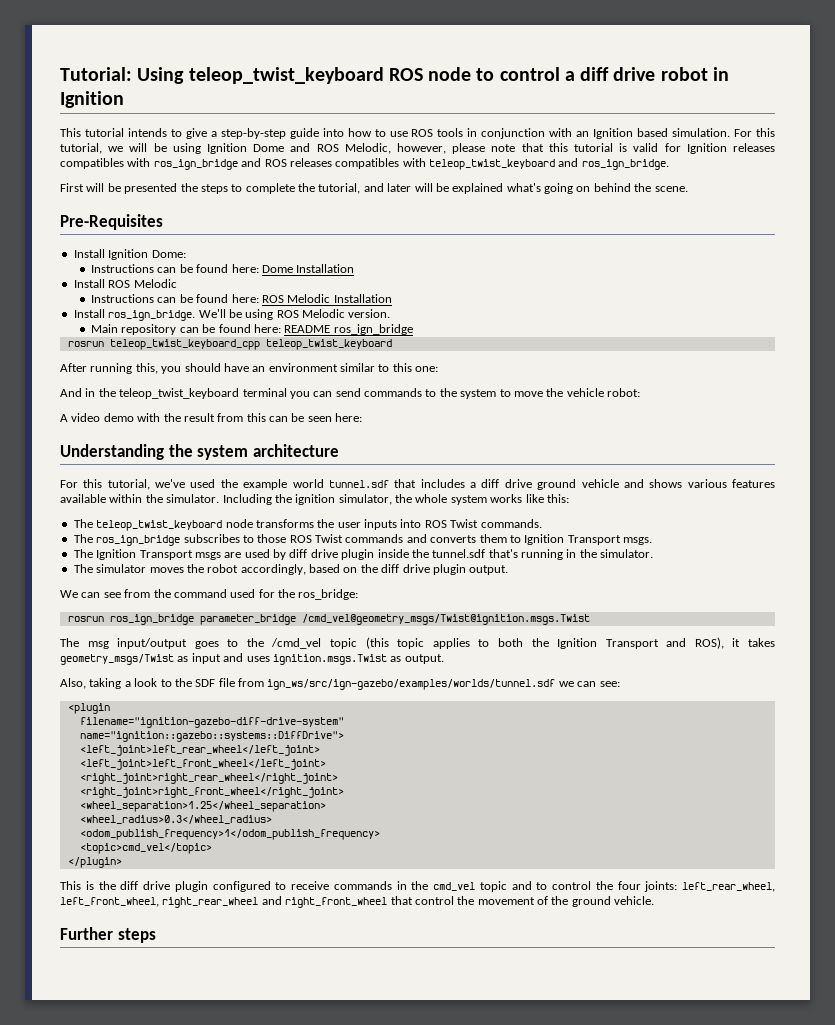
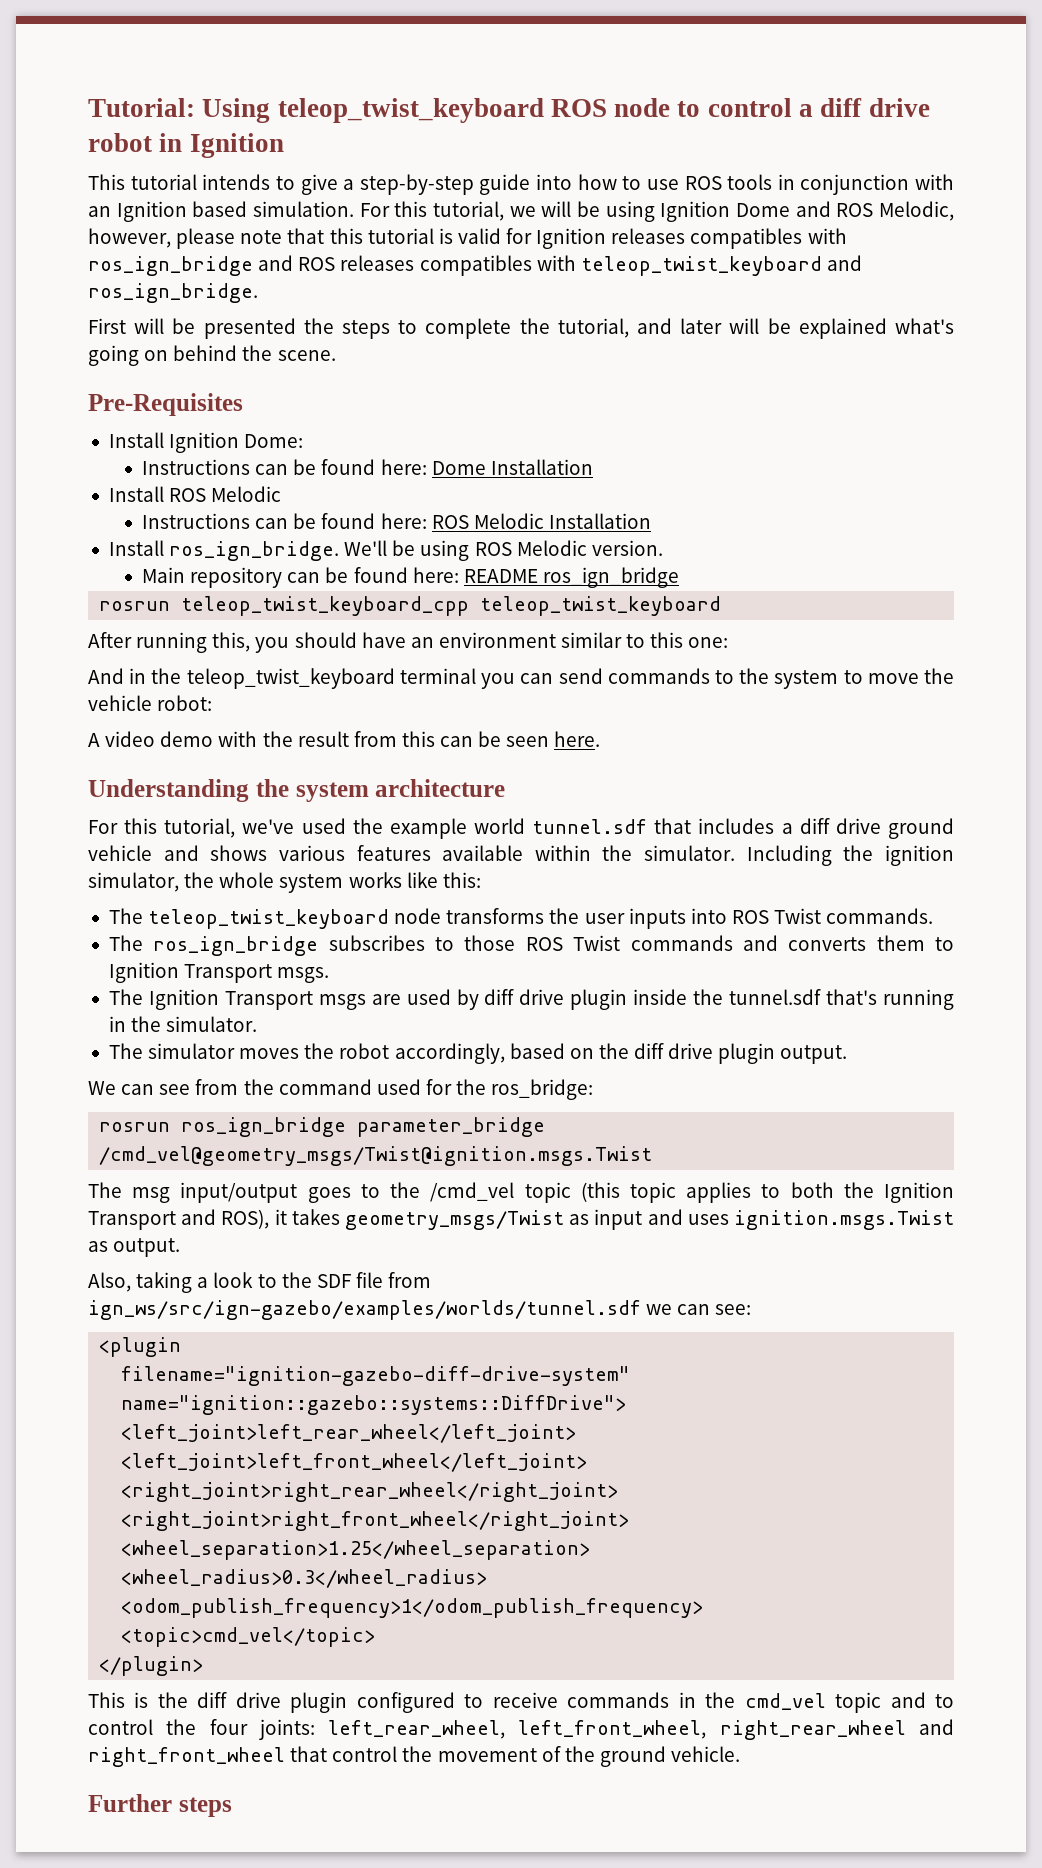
- A video demo with the result from this can be seen here:
+ A video demo with the result from this can be seen here.

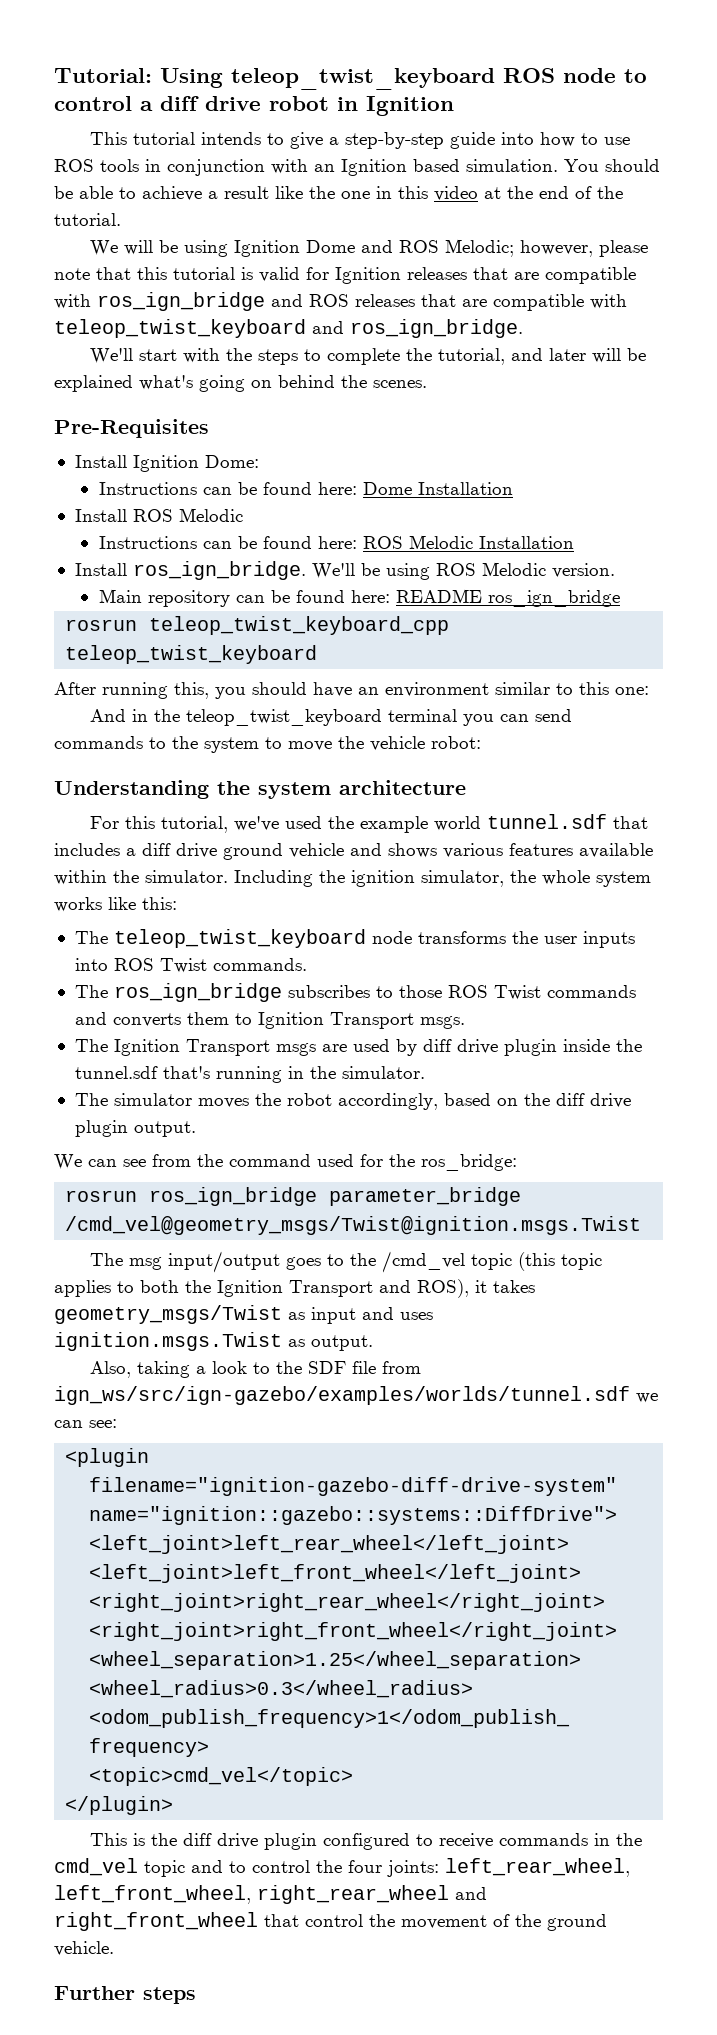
- For this tutorial, we will be using Ignition Dome and ROS Melodic, however, please note that this tutorial is valid for Ignition releases compatibles with ros_ign_bridge and ROS releases compatibles with teleop_twist_keyboard and ros_ign_bridge.
+ You should be able to achieve a result like the one in this video at the end of the tutorial.
+ We will be using Ignition Dome and ROS Melodic; however, please note that this tutorial is valid for Ignition releases that are compatible with ros_ign_bridge and ROS releases that are compatible with teleop_twist_keyboard and ros_ign_bridge.
- First will be presented the steps to complete the tutorial, and later will be explained what's going on behind the scene.
+ We'll start with the steps to complete the tutorial, and later will be explained what's going on behind the scenes.
- A video demo with the result from this can be seen here.

